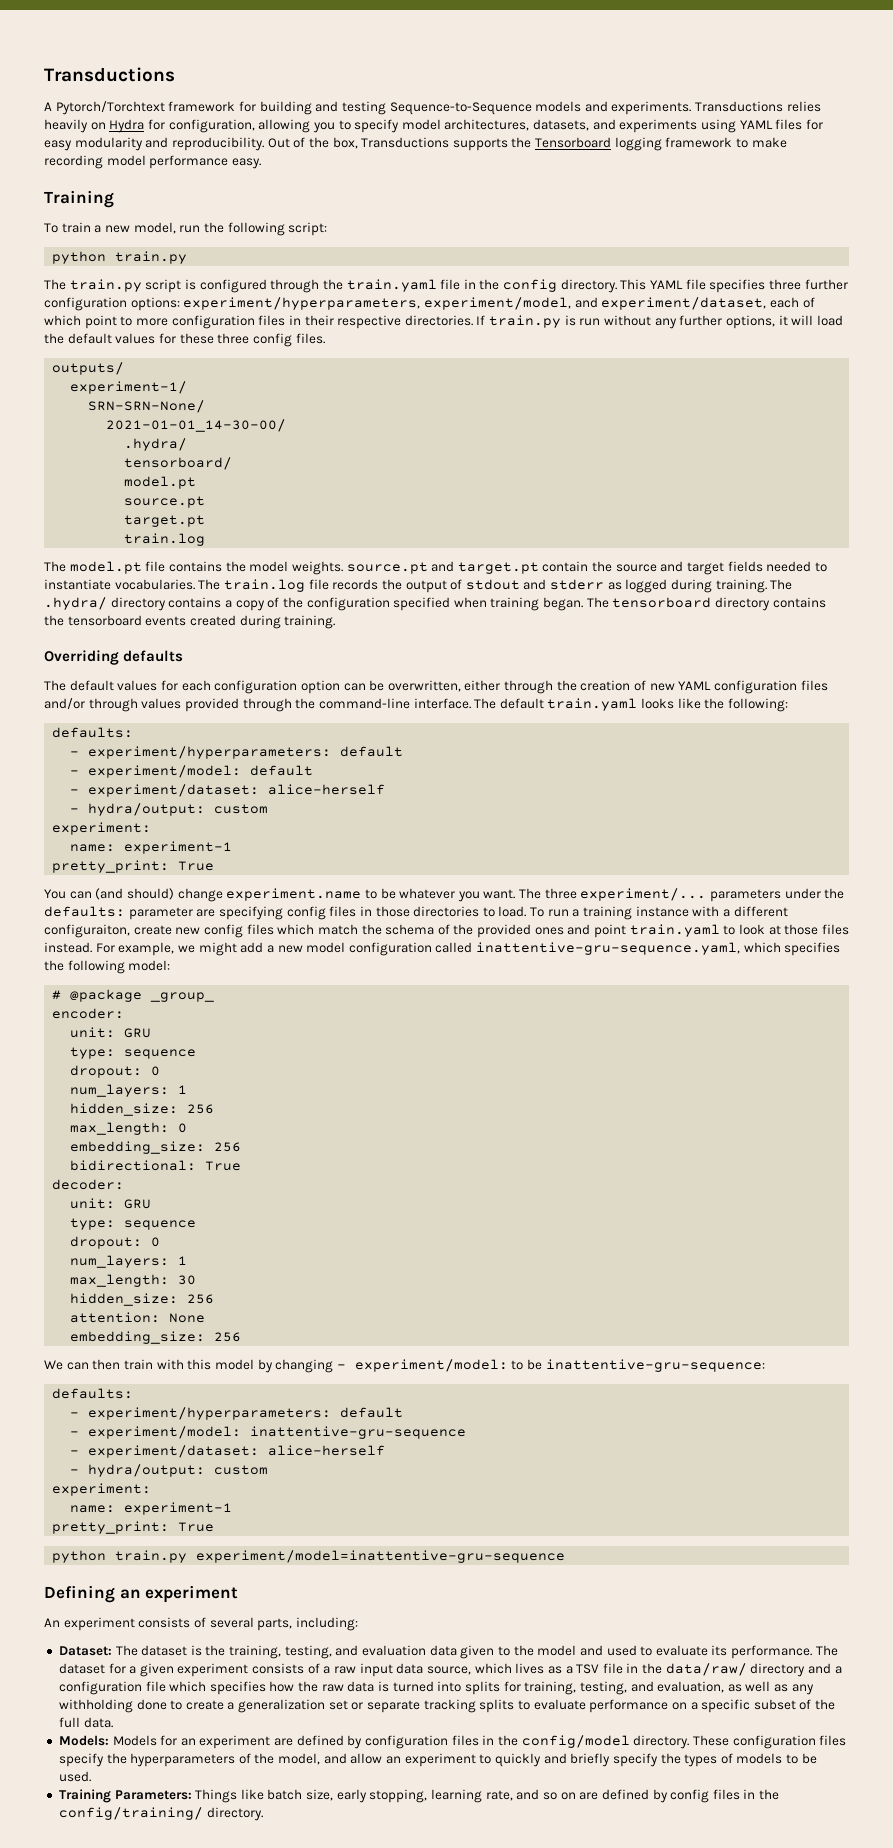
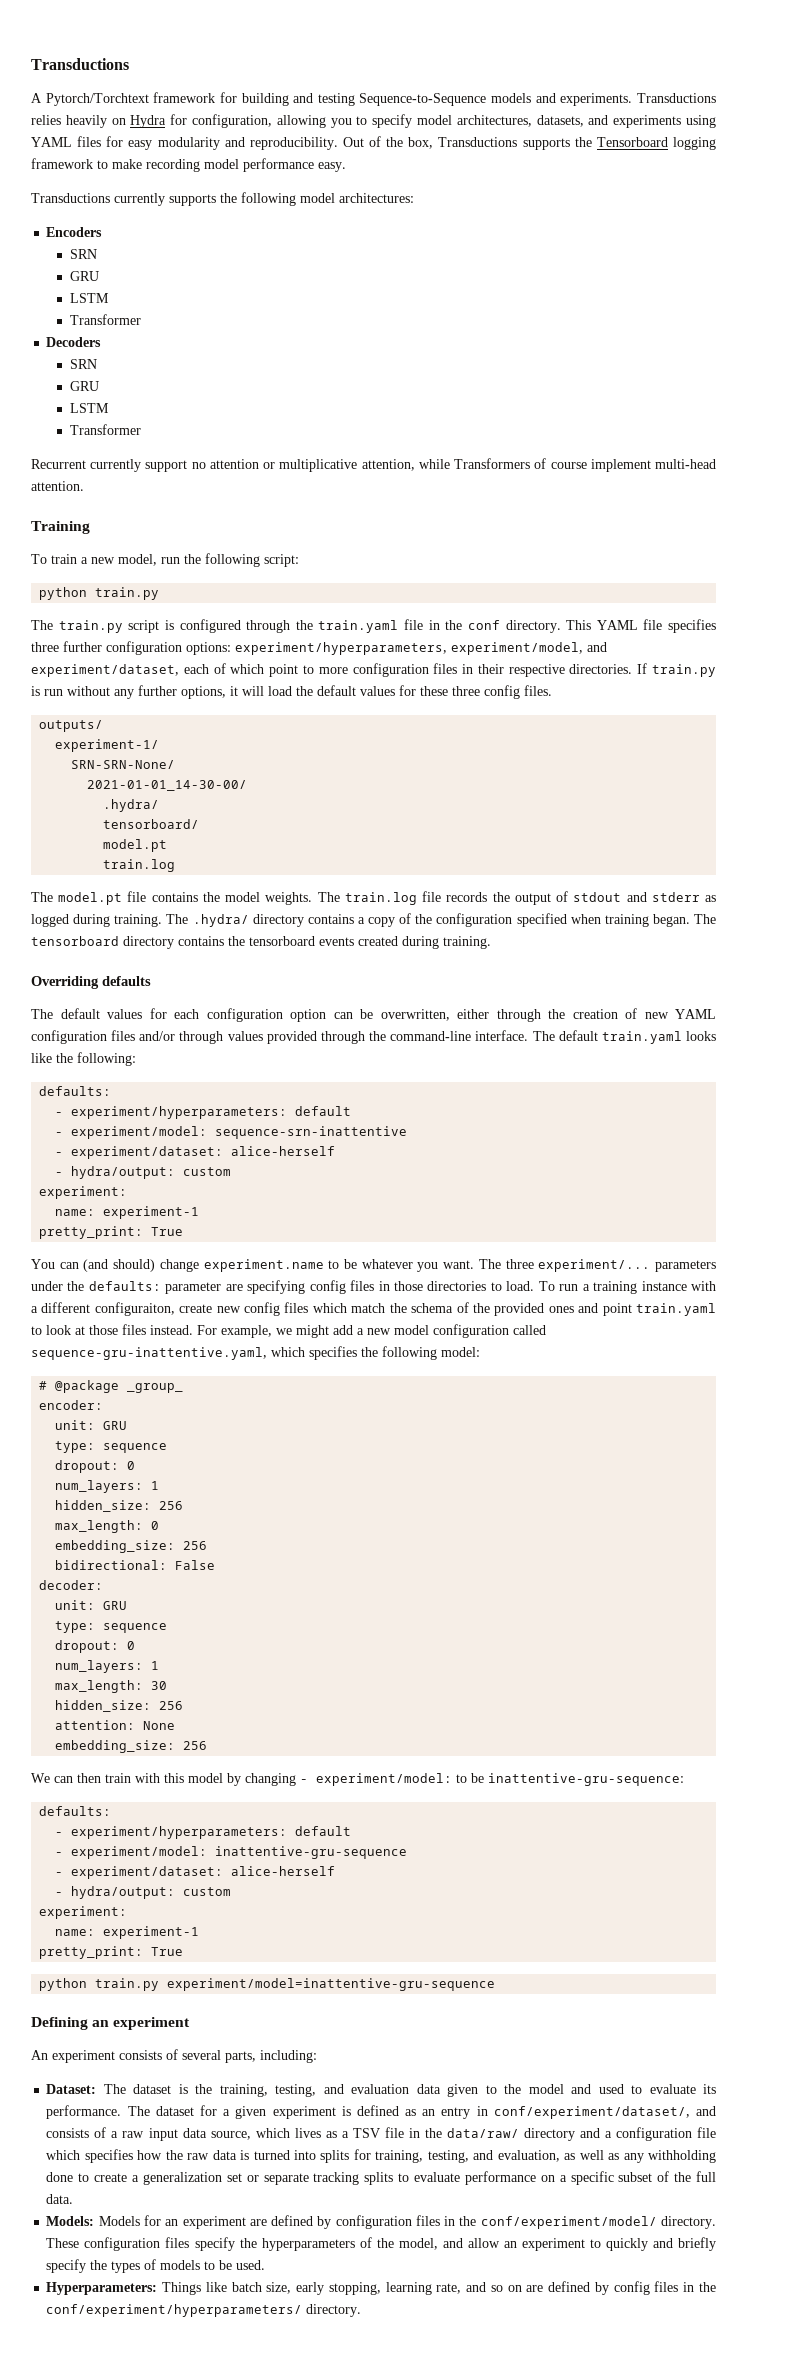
+ Transductions currently supports the following model architectures:
+ Encoders
+ SRN
+ GRU
+ LSTM
+ Transformer
+ Decoders
+ SRN
+ GRU
+ LSTM
+ Transformer
+ Recurrent currently support no attention or multiplicative attention, while Transformers of course implement multi-head attention.
- The train.py script is configured through the train.yaml file in the config directory.
+ The train.py script is configured through the train.yaml file in the conf directory.
  tensorboard/
  model.pt
- source.pt
- target.pt
- The model.pt file contains the model weights. source.pt and target.pt contain the source and target fields needed to instantiate vocabularies.
+ The model.pt file contains the model weights.
- - experiment/model: default
+ - experiment/model: sequence-srn-inattentive
- For example, we might add a new model configuration called inattentive-gru-sequence.yaml, which specifies the following model:
+ For example, we might add a new model configuration called sequence-gru-inattentive.yaml, which specifies the following model:
- bidirectional: True
+ bidirectional: False
- The dataset for a given experiment consists of a raw input data source, which lives as a TSV file in the data/raw/ directory and a configuration file which specifies how the raw data is turned into splits for training, testing, and evaluation, as well as any withholding done to create a generalization set or separate tracking splits to evaluate performance on a specific subset of the full data.
+ The dataset for a given experiment is defined as an entry in conf/experiment/dataset/, and consists of a raw input data source, which lives as a TSV file in the data/raw/ directory and a configuration file which specifies how the raw data is turned into splits for training, testing, and evaluation, as well as any withholding done to create a generalization set or separate tracking splits to evaluate performance on a specific subset of the full data.
- Models: Models for an experiment are defined by configuration files in the config/model directory.
+ Models: Models for an experiment are defined by configuration files in the conf/experiment/model/ directory.
- Training Parameters: Things like batch size, early stopping, learning rate, and so on are defined by config files in the config/training/ directory.
+ Hyperparameters: Things like batch size, early stopping, learning rate, and so on are defined by config files in the conf/experiment/hyperparameters/ directory.

